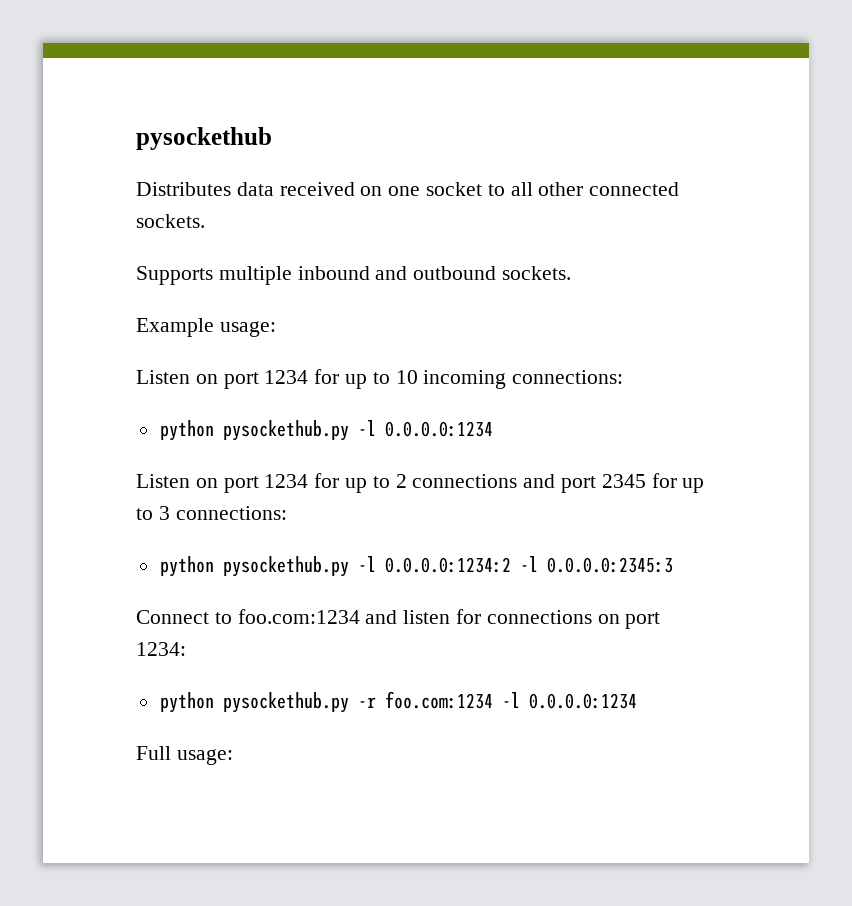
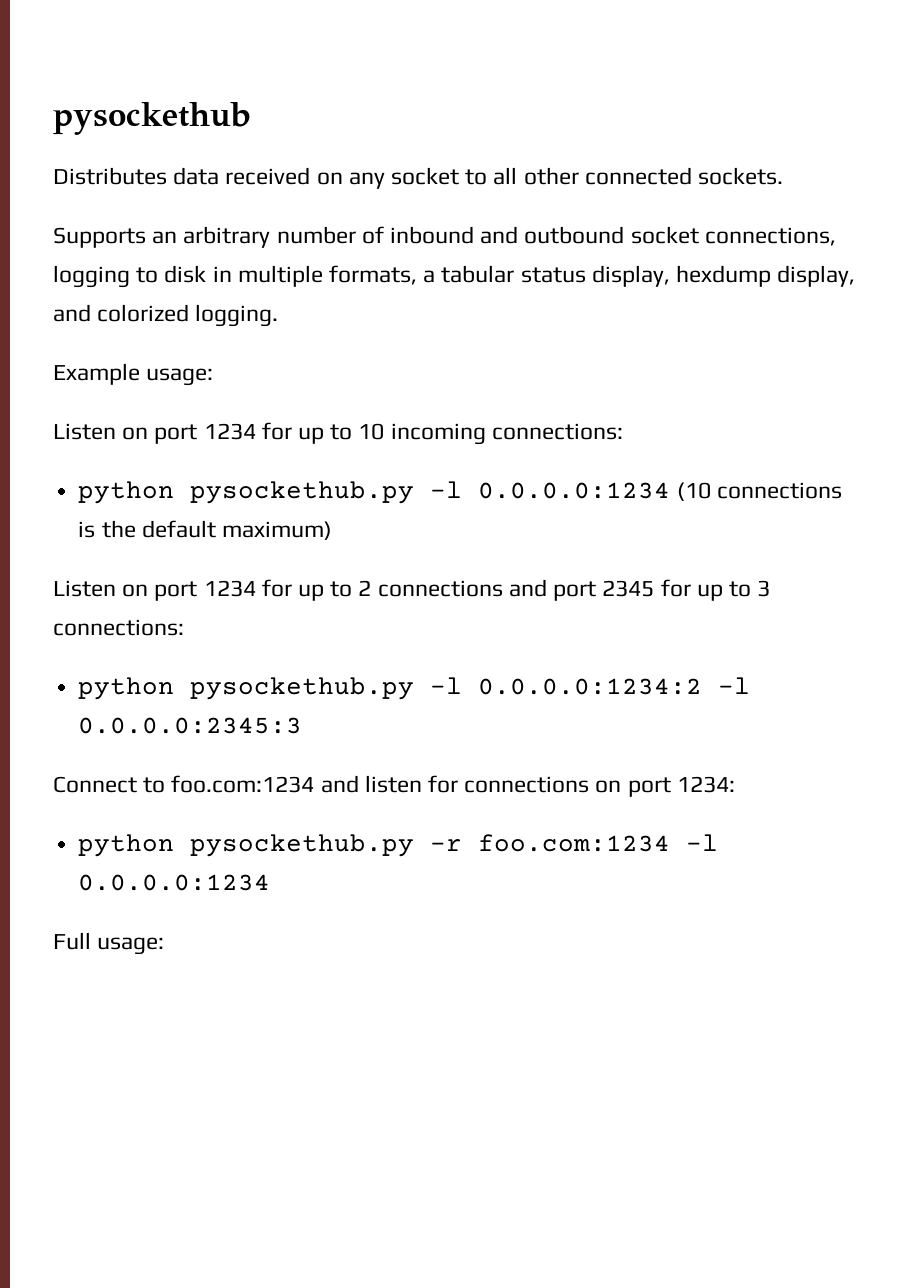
- Distributes data received on one socket to all other connected sockets.
+ Distributes data received on any socket to all other connected sockets.
- Supports multiple inbound and outbound sockets.
+ Supports an arbitrary number of inbound and outbound socket connections, logging to disk in multiple formats, a tabular status display, hexdump display, and colorized logging.
- python pysockethub.py -l 0.0.0.0:1234
+ python pysockethub.py -l 0.0.0.0:1234 (10 connections is the default maximum)

